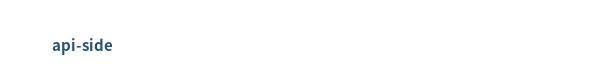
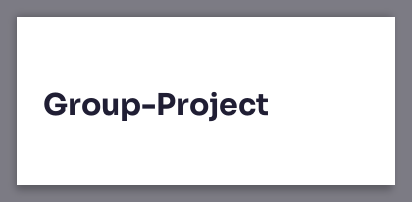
- api-side
+ Group-Project

